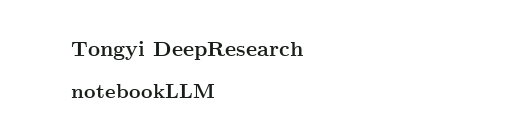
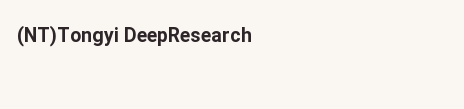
- Tongyi DeepResearch
+ (NT)Tongyi DeepResearch
- notebookLLM

